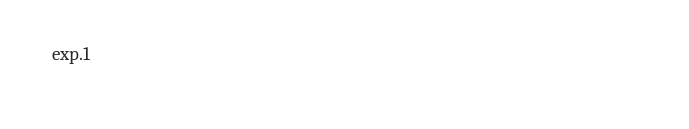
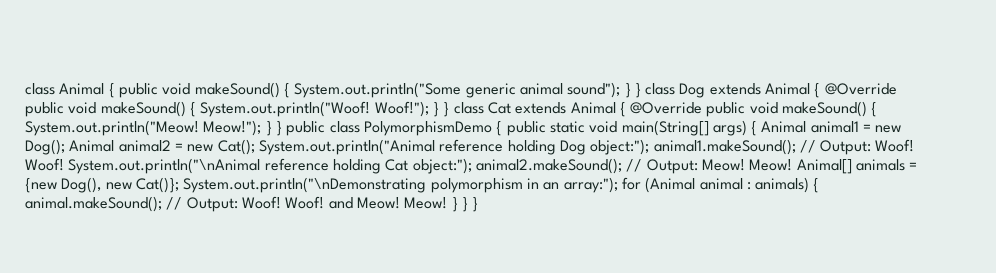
- exp.1
+ class Animal { public void makeSound() { System.out.println("Some generic animal sound"); } } class Dog extends Animal { @Override public void makeSound() { System.out.println("Woof! Woof!"); } } class Cat extends Animal { @Override public void makeSound() { System.out.println("Meow! Meow!"); } } public class PolymorphismDemo { public static void main(String[] args) { Animal animal1 = new Dog(); Animal animal2 = new Cat(); System.out.println("Animal reference holding Dog object:"); animal1.makeSound(); // Output: Woof! Woof! System.out.println("\nAnimal reference holding Cat object:"); animal2.makeSound(); // Output: Meow! Meow! Animal[] animals = {new Dog(), new Cat()}; System.out.println("\nDemonstrating polymorphism in an array:"); for (Animal animal : animals) { animal.makeSound(); // Output: Woof! Woof! and Meow! Meow! } } }

